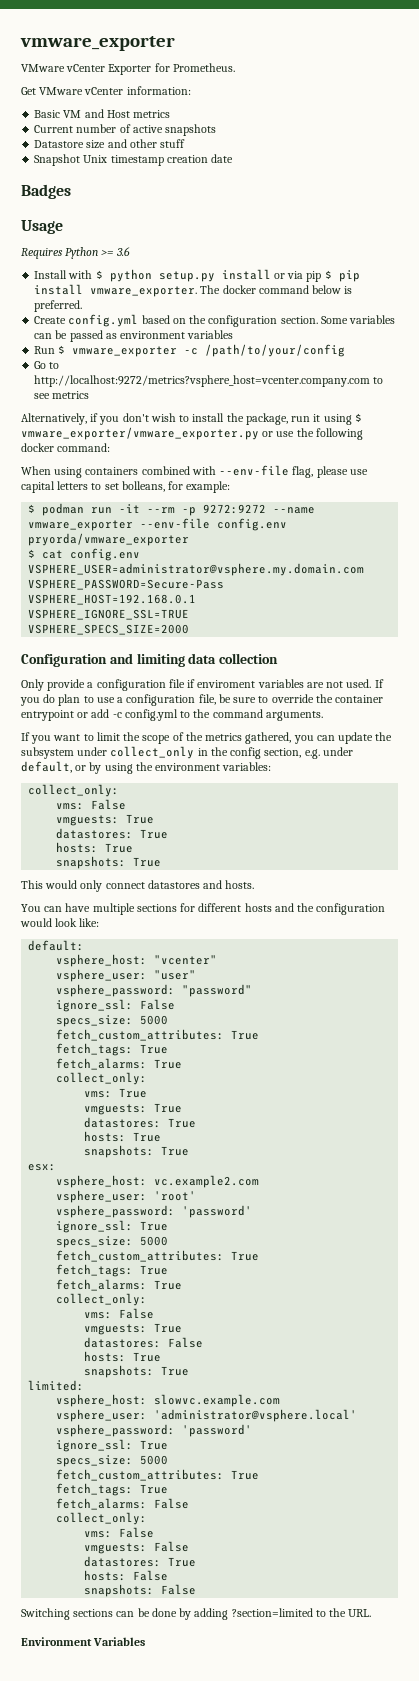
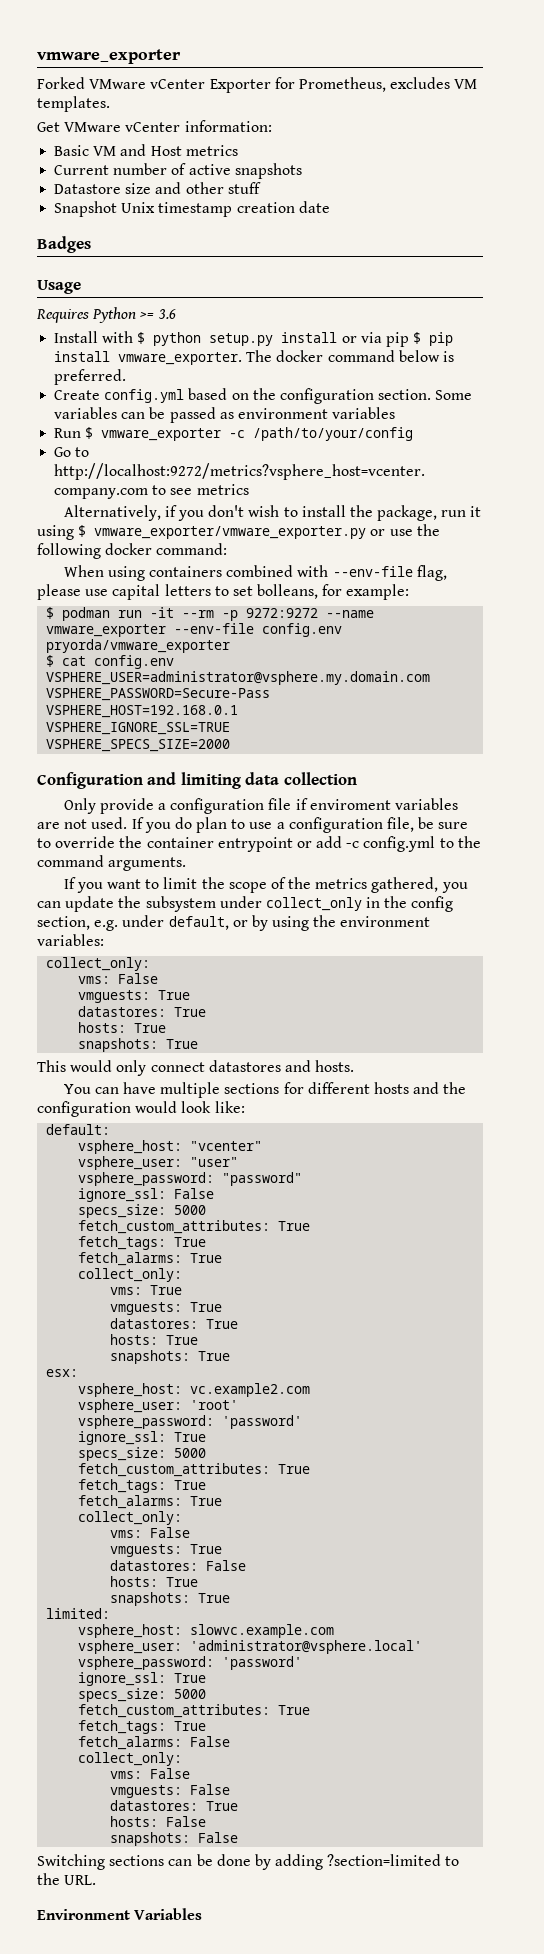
- VMware vCenter Exporter for Prometheus.
+ Forked VMware vCenter Exporter for Prometheus, excludes VM templates.

